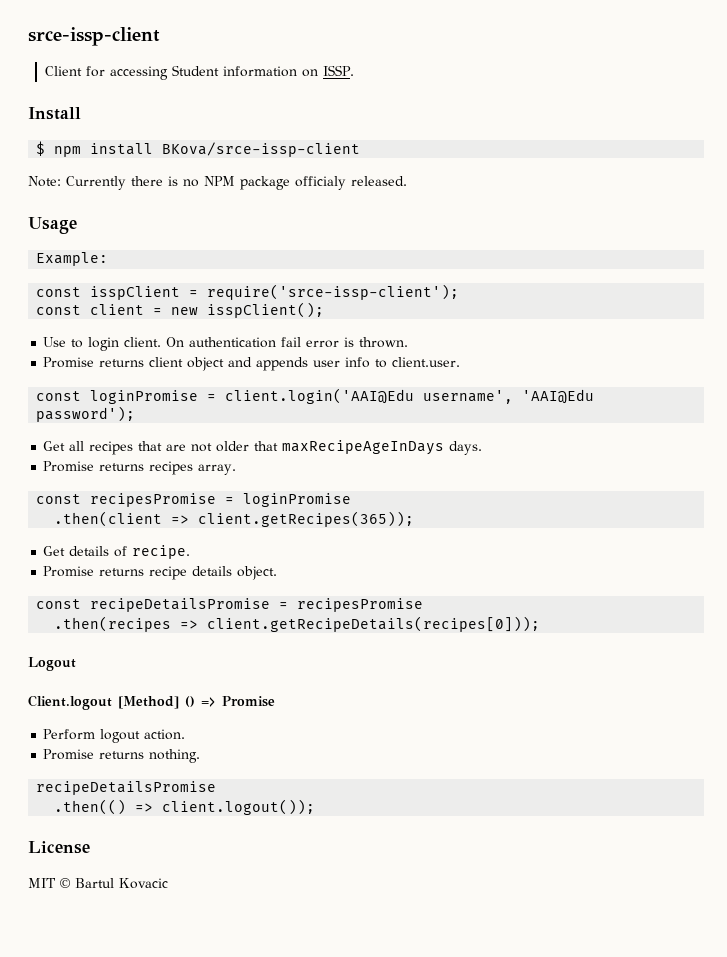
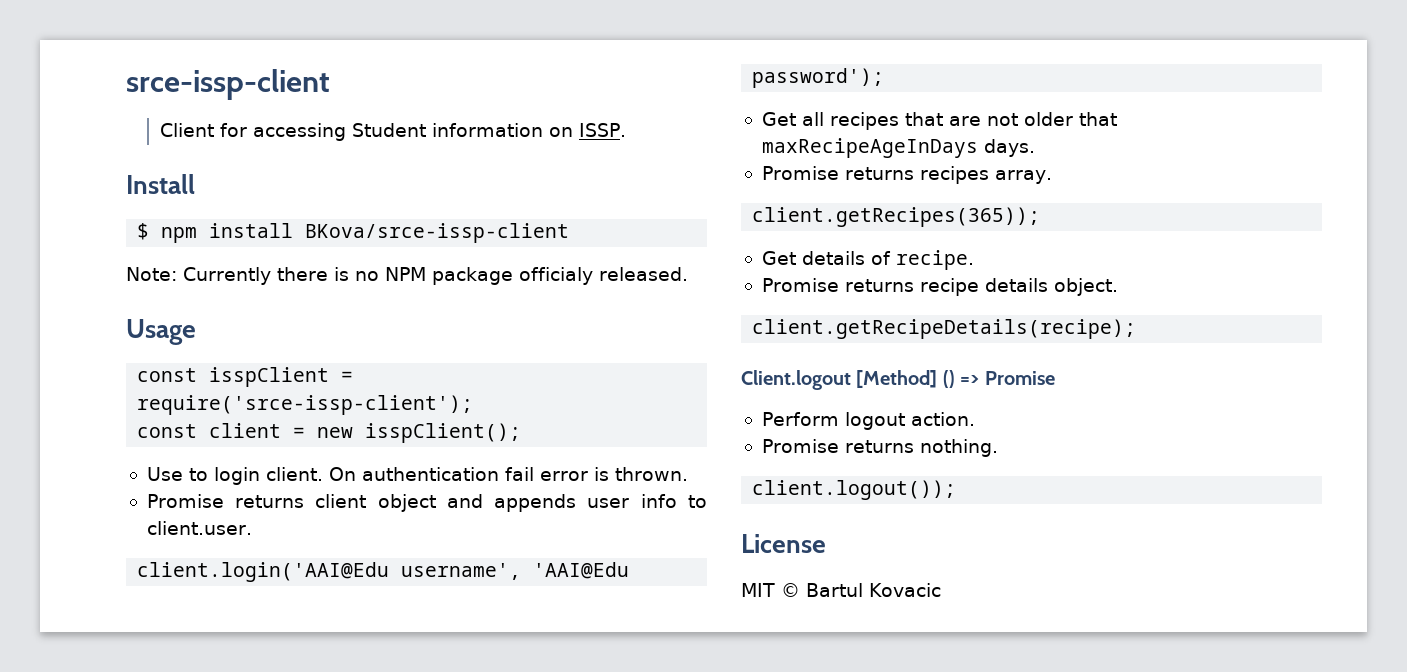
- Example:
- const loginPromise = client.login('AAI@Edu username', 'AAI@Edu password');
+ client.login('AAI@Edu username', 'AAI@Edu password');
- const recipesPromise = loginPromise
- .then(client => client.getRecipes(365));
+ client.getRecipes(365));
- const recipeDetailsPromise = recipesPromise
- .then(recipes => client.getRecipeDetails(recipes[0]));
- Logout
+ client.getRecipeDetails(recipe);
  Promise returns nothing.
- recipeDetailsPromise
- .then(() => client.logout());
+ client.logout());

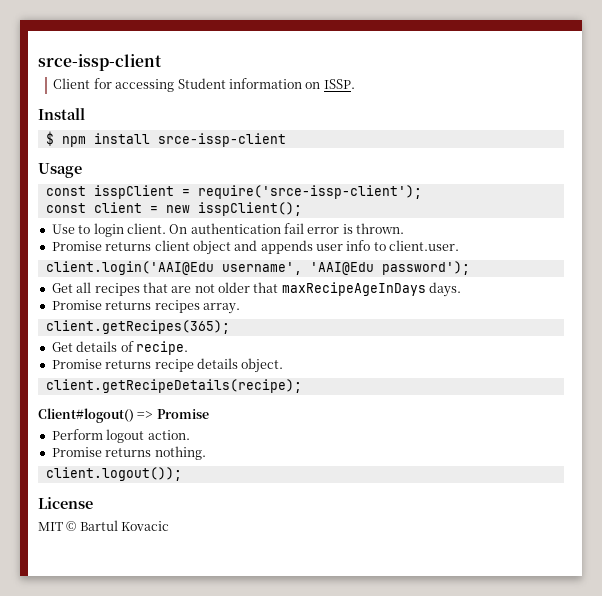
- $ npm install BKova/srce-issp-client
- Note: Currently there is no NPM package officialy released.
+ $ npm install srce-issp-client
- client.getRecipes(365));
+ client.getRecipes(365);
- Client.logout [Method] () => Promise
+ Client#logout() => Promise

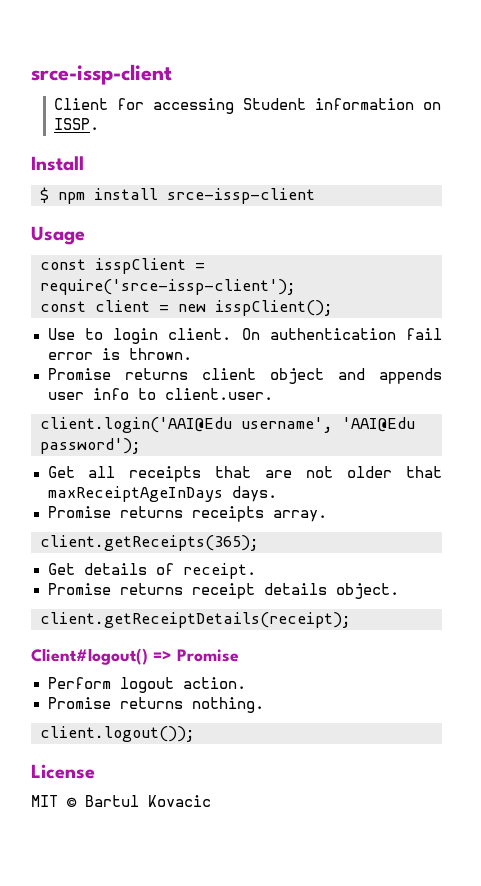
- Get all recipes that are not older that maxRecipeAgeInDays days.
+ Get all receipts that are not older that maxReceiptAgeInDays days.
- Promise returns recipes array.
+ Promise returns receipts array.
- client.getRecipes(365);
+ client.getReceipts(365);
- Get details of recipe.
- Promise returns recipe details object.
+ Get details of receipt.
+ Promise returns receipt details object.
- client.getRecipeDetails(recipe);
+ client.getReceiptDetails(receipt);

